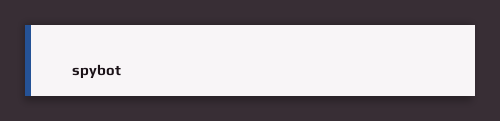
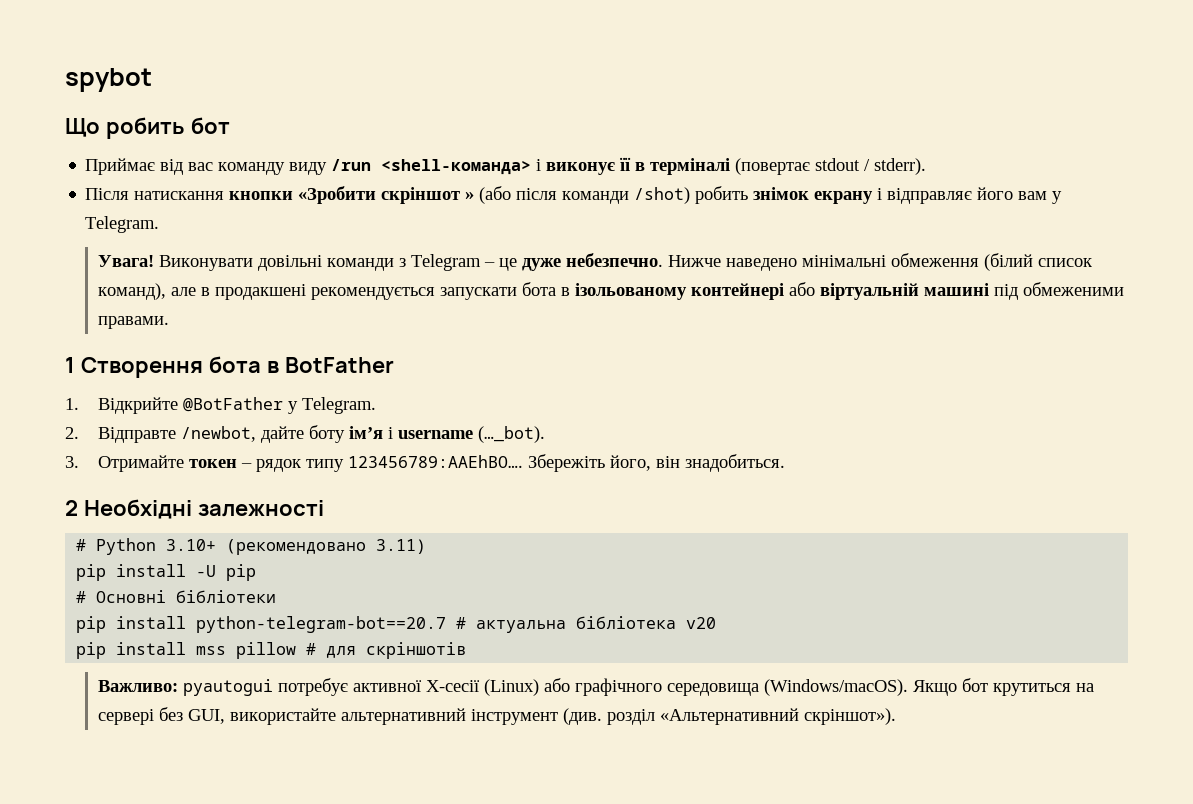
+ Що робить бот
+ Приймає від вас команду виду /run <shell‑команда> і виконує її в терміналі (повертає stdout / stderr).
+ Після натискання кнопки «Зробити скріншот » (або після команди /shot) робить знімок екрану і відправляє його вам у Telegram.
+ Увага! Виконувати довільні команди з Telegram – це дуже небезпечно. Нижче наведено мінімальні обмеження (білий список команд), але в продакшені рекомендується запускати бота в ізольованому контейнері або віртуальній машині під обмеженими правами.
+ 1 Створення бота в BotFather
+ 1. Відкрийте @BotFather у Telegram.
+ 2. Відправте /newbot, дайте боту ім’я і username (…_bot).
+ 3. Отримайте токен – рядок типу 123456789:AAEhBO…. Збережіть його, він знадобиться.
+ 2 Необхідні залежності
+ # Python 3.10+ (рекомендовано 3.11)
+ pip install -U pip
+ # Основні бібліотеки
+ pip install python-telegram-bot==20.7 # актуальна бібліотека v20
+ pip install mss pillow # для скріншотів
+ Важливо: pyautogui потребує активної X‑сесії (Linux) або графічного середовища (Windows/macOS). Якщо бот крутиться на сервері без GUI, використайте альтернативний інструмент (див. розділ «Альтернативний скріншот»).

